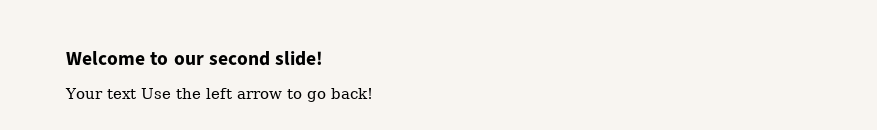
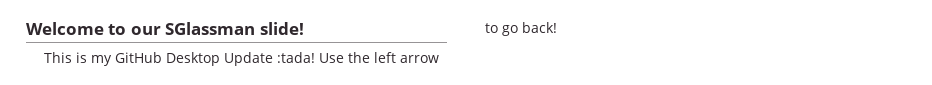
- Welcome to our second slide!
+ Welcome to our SGlassman slide!
- Your text Use the left arrow to go back!
+ This is my GitHub Desktop Update :tada! Use the left arrow to go back!

